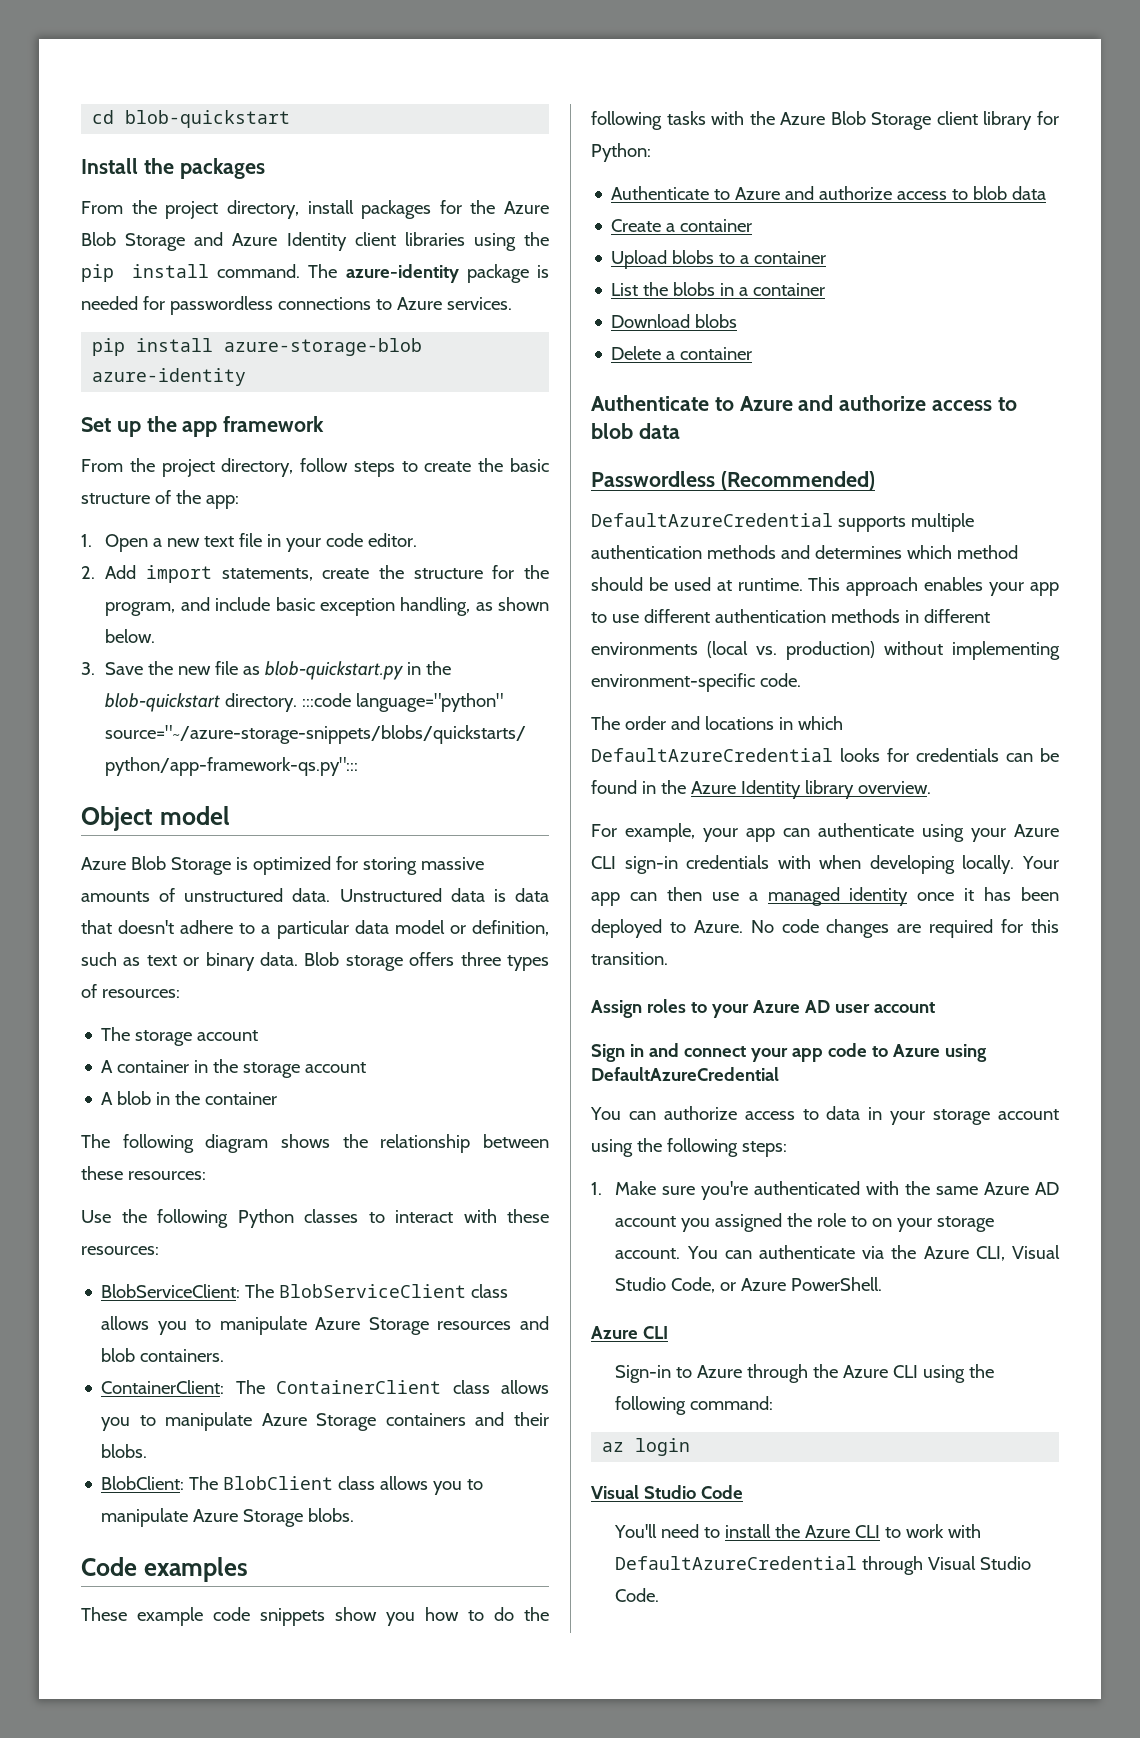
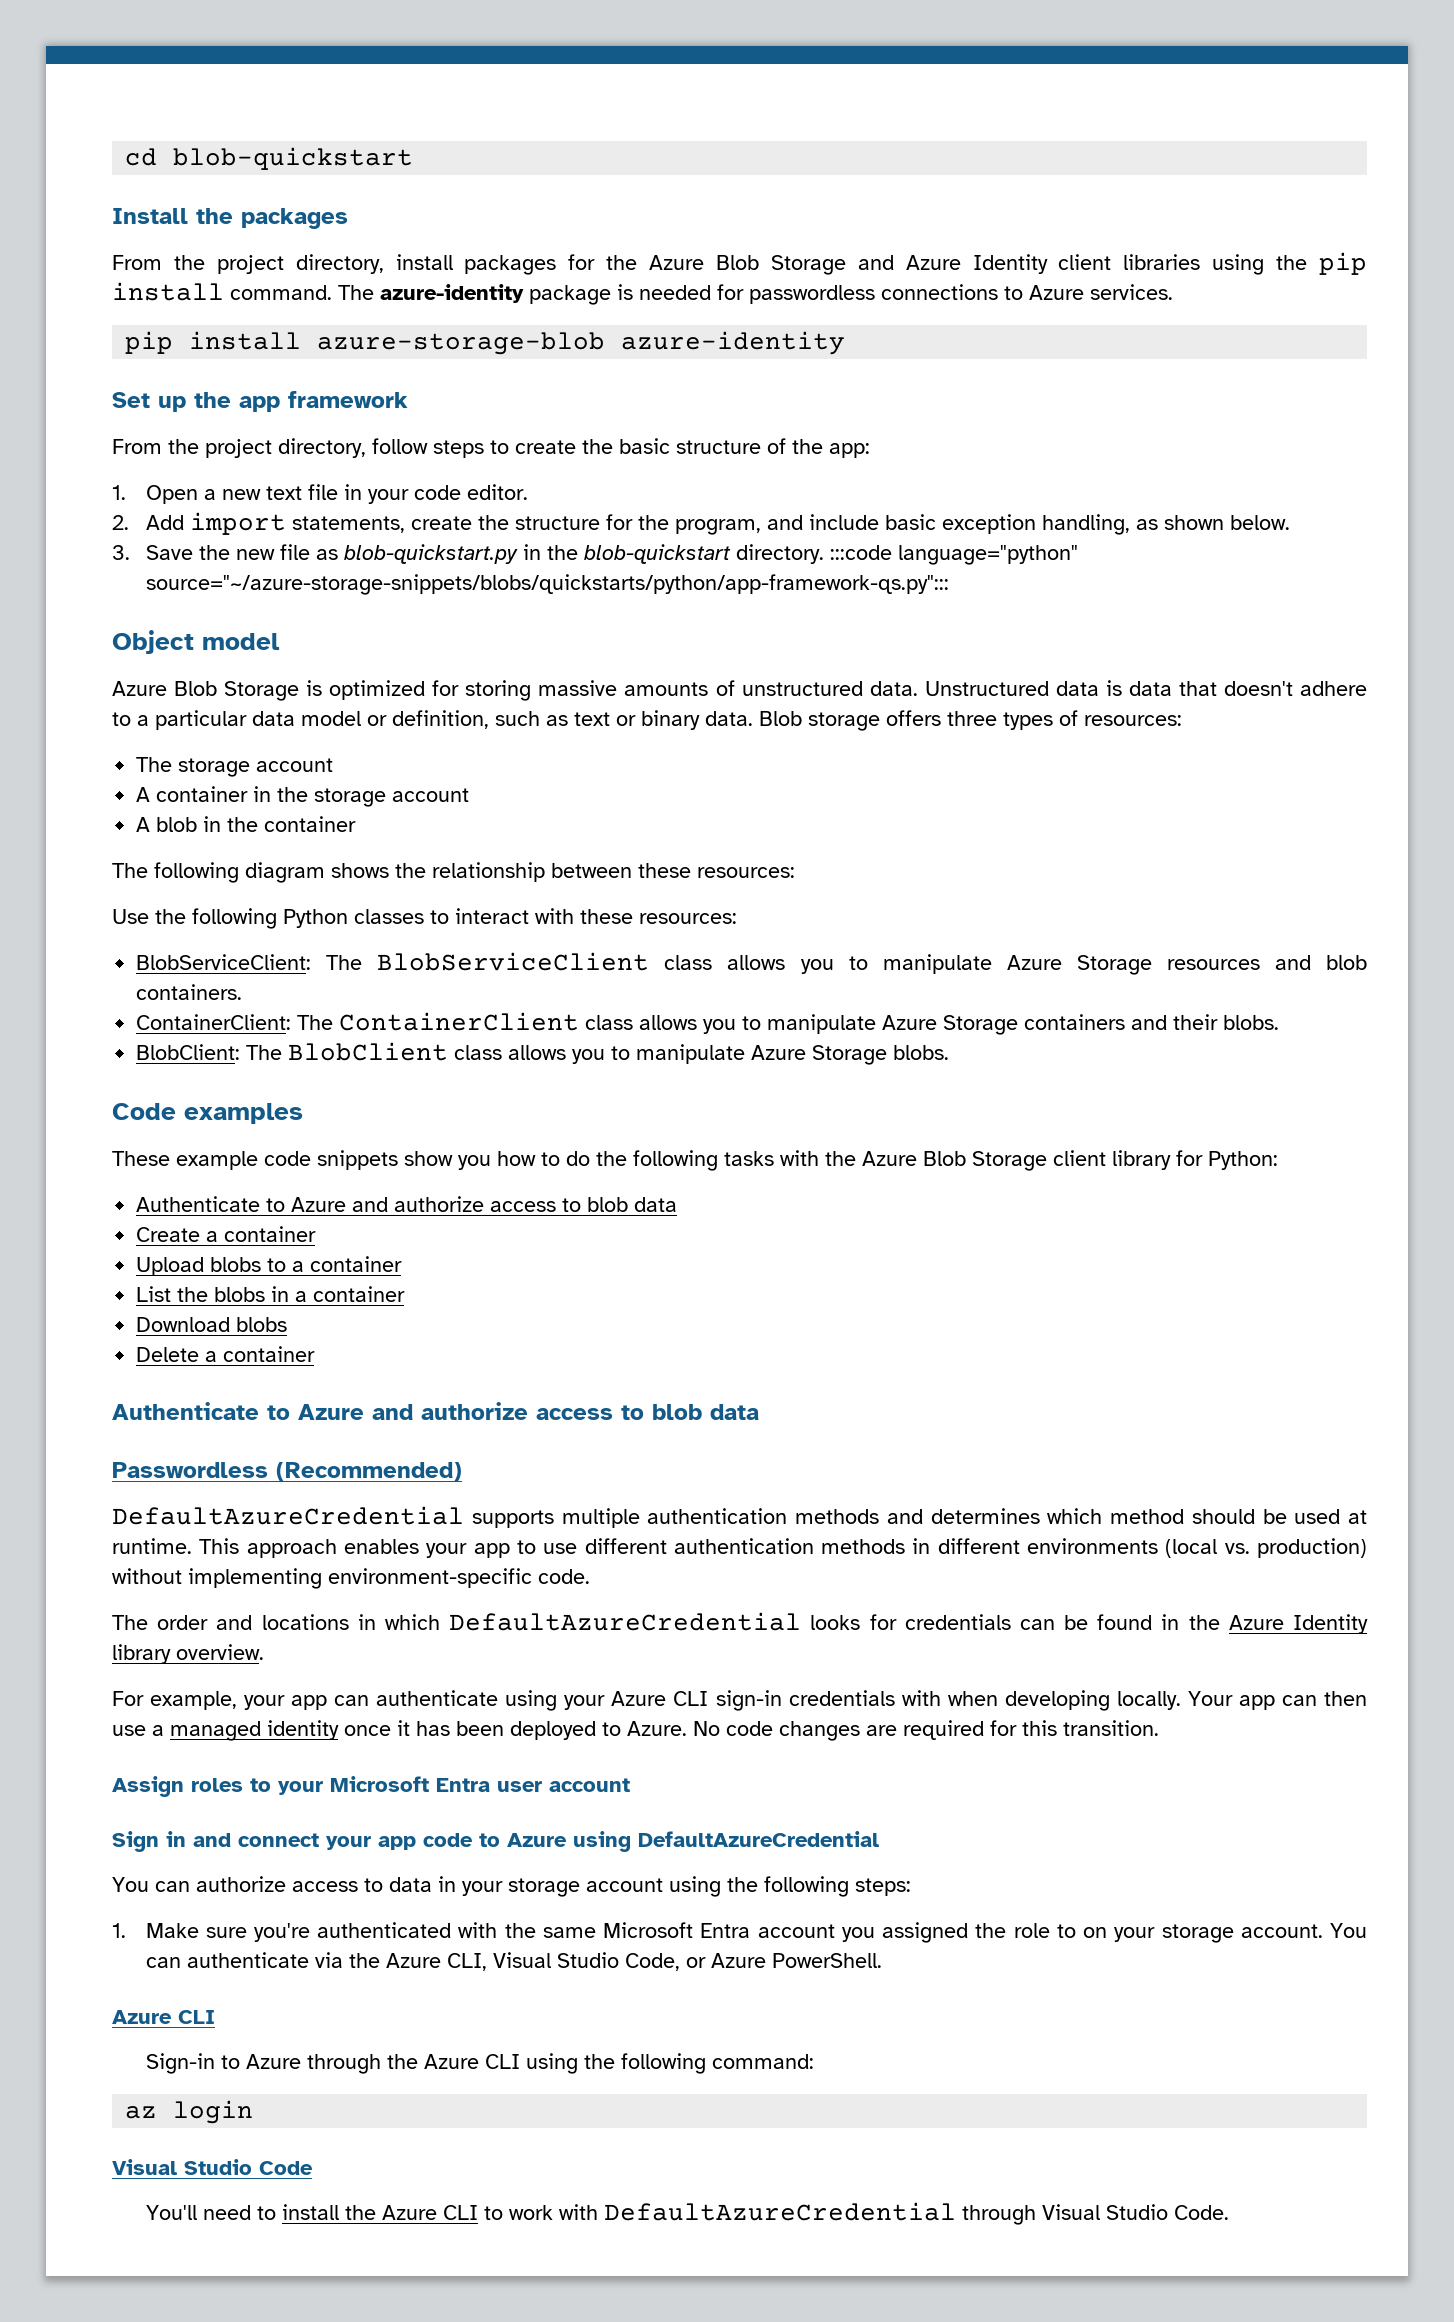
- Assign roles to your Azure AD user account
+ Assign roles to your Microsoft Entra user account
- 1. Make sure you're authenticated with the same Azure AD account you assigned the role to on your storage account.
+ 1. Make sure you're authenticated with the same Microsoft Entra account you assigned the role to on your storage account.

